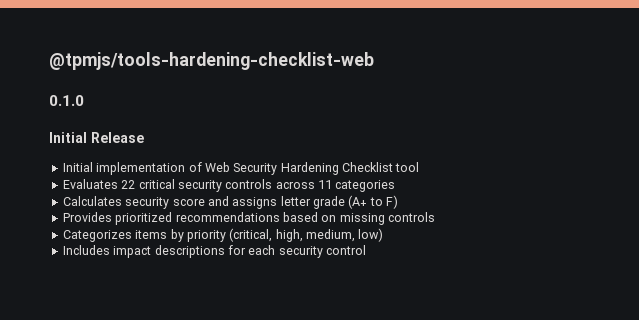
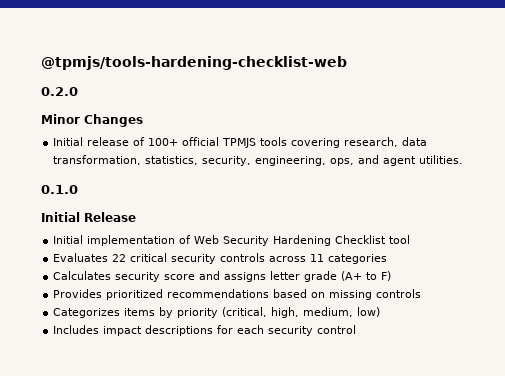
+ 0.2.0
+ Minor Changes
+ Initial release of 100+ official TPMJS tools covering research, data transformation, statistics, security, engineering, ops, and agent utilities.

